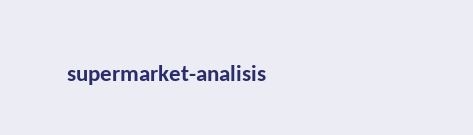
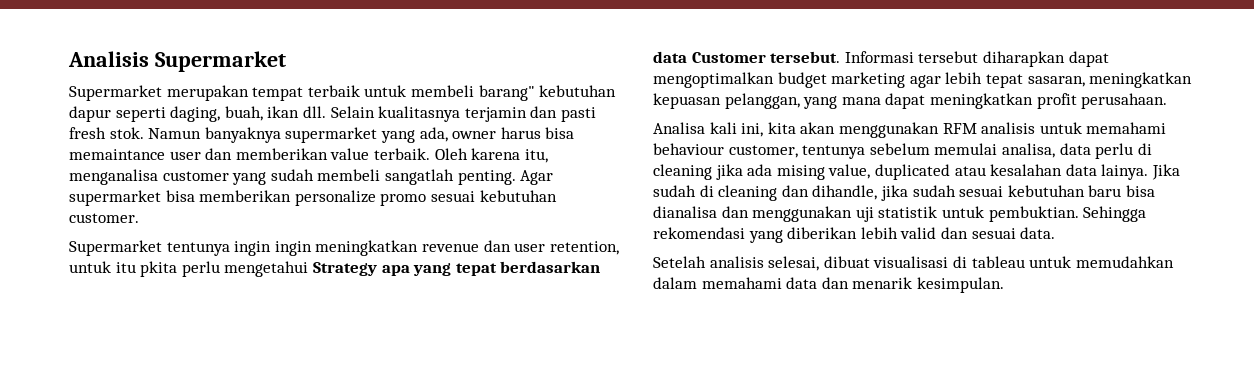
- supermarket-analisis
+ Analisis Supermarket
+ Supermarket merupakan tempat terbaik untuk membeli barang" kebutuhan dapur seperti daging, buah, ikan dll. Selain kualitasnya terjamin dan pasti fresh stok. Namun banyaknya supermarket yang ada, owner harus bisa memaintance user dan memberikan value terbaik. Oleh karena itu, menganalisa customer yang sudah membeli sangatlah penting. Agar supermarket bisa memberikan personalize promo sesuai kebutuhan customer.
+ Supermarket tentunya ingin ingin meningkatkan revenue dan user retention, untuk itu pkita perlu mengetahui Strategy apa yang tepat berdasarkan data Customer tersebut. Informasi tersebut diharapkan dapat mengoptimalkan budget marketing agar lebih tepat sasaran, meningkatkan kepuasan pelanggan, yang mana dapat meningkatkan profit perusahaan.
+ Analisa kali ini, kita akan menggunakan RFM analisis untuk memahami behaviour customer, tentunya sebelum memulai analisa, data perlu di cleaning jika ada mising value, duplicated atau kesalahan data lainya. Jika sudah di cleaning dan dihandle, jika sudah sesuai kebutuhan baru bisa dianalisa dan menggunakan uji statistik untuk pembuktian. Sehingga rekomendasi yang diberikan lebih valid dan sesuai data.
+ Setelah analisis selesai, dibuat visualisasi di tableau untuk memudahkan dalam memahami data dan menarik kesimpulan.

